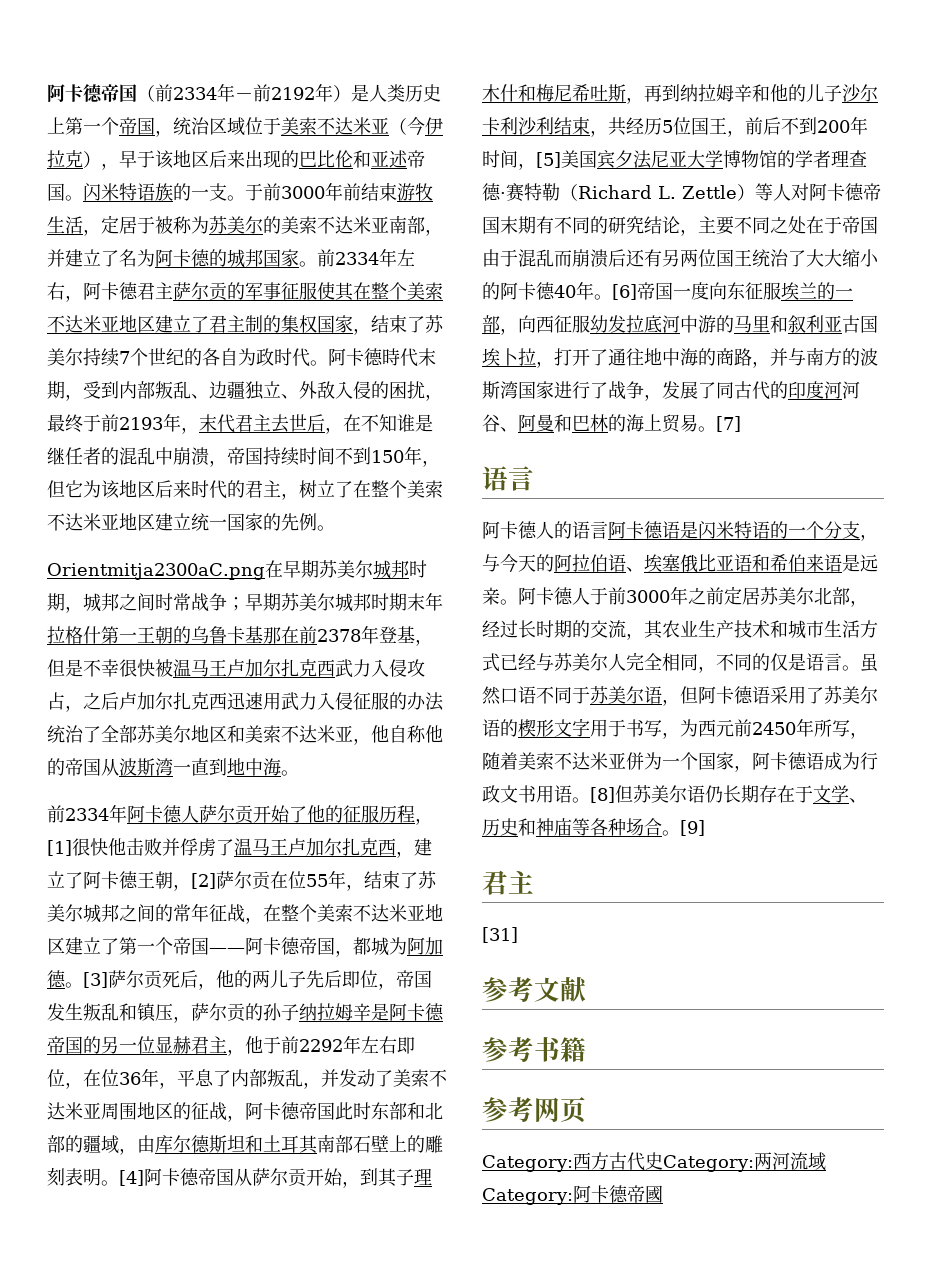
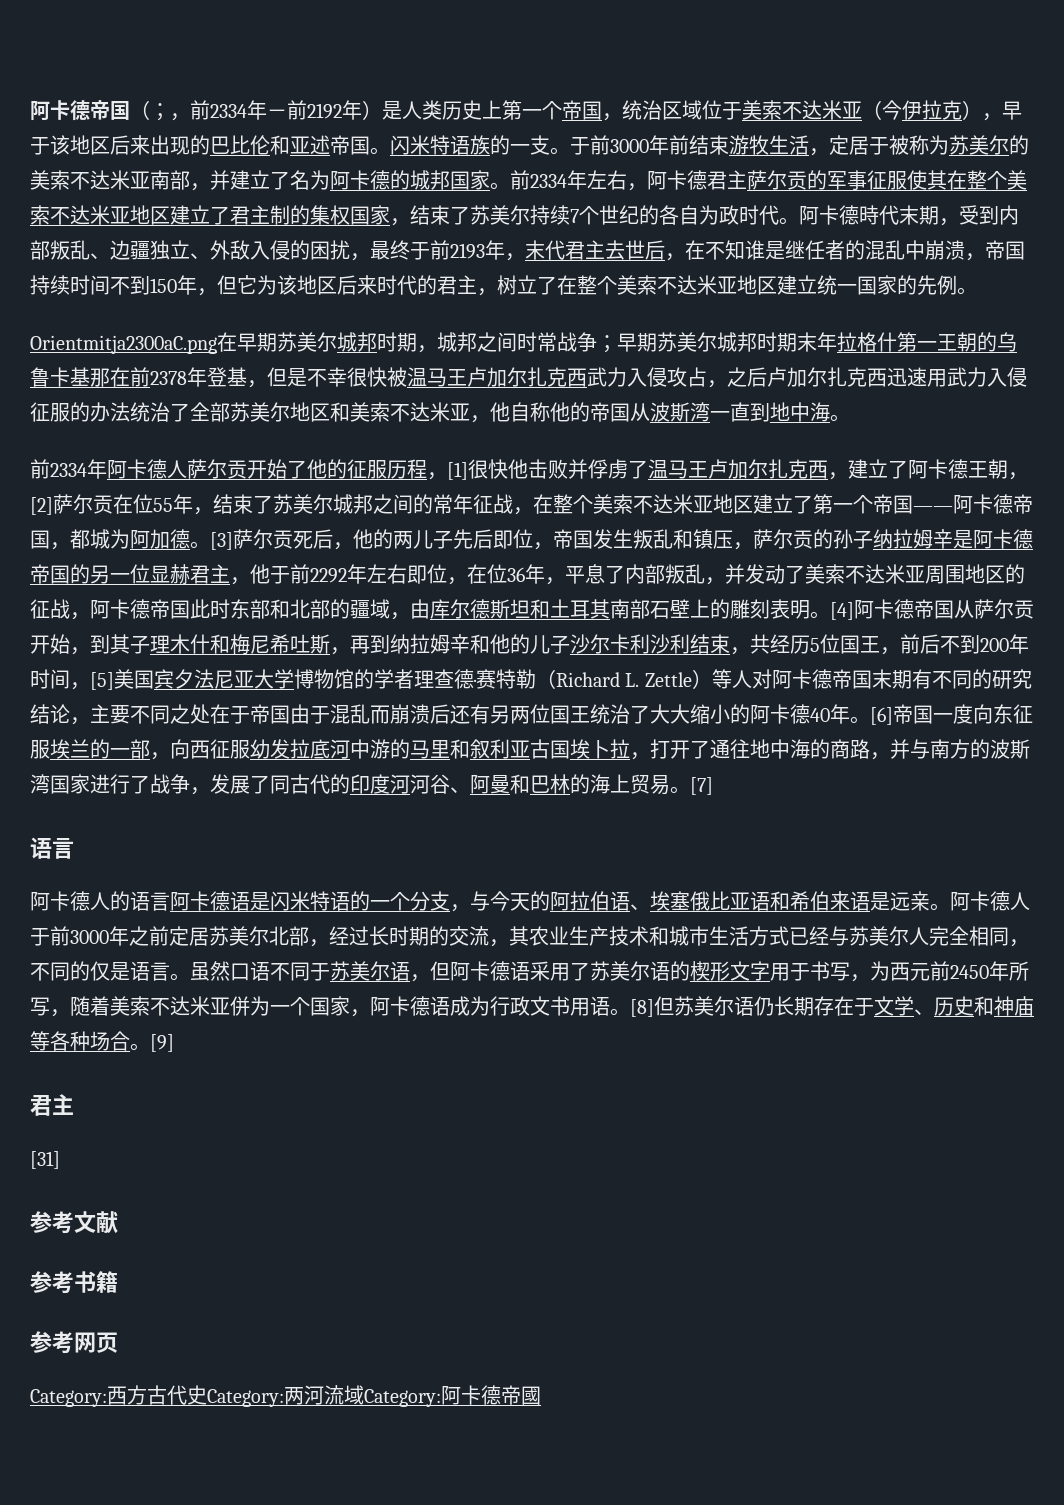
- 阿卡德帝国（前2334年－前2192年）是人类历史上第一个帝国，统治区域位于美索不达米亚（今伊拉克），早于该地区后来出现的巴比伦和亚述帝国。
+ 阿卡德帝国（；，前2334年－前2192年）是人类历史上第一个帝国，统治区域位于美索不达米亚（今伊拉克），早于该地区后来出现的巴比伦和亚述帝国。

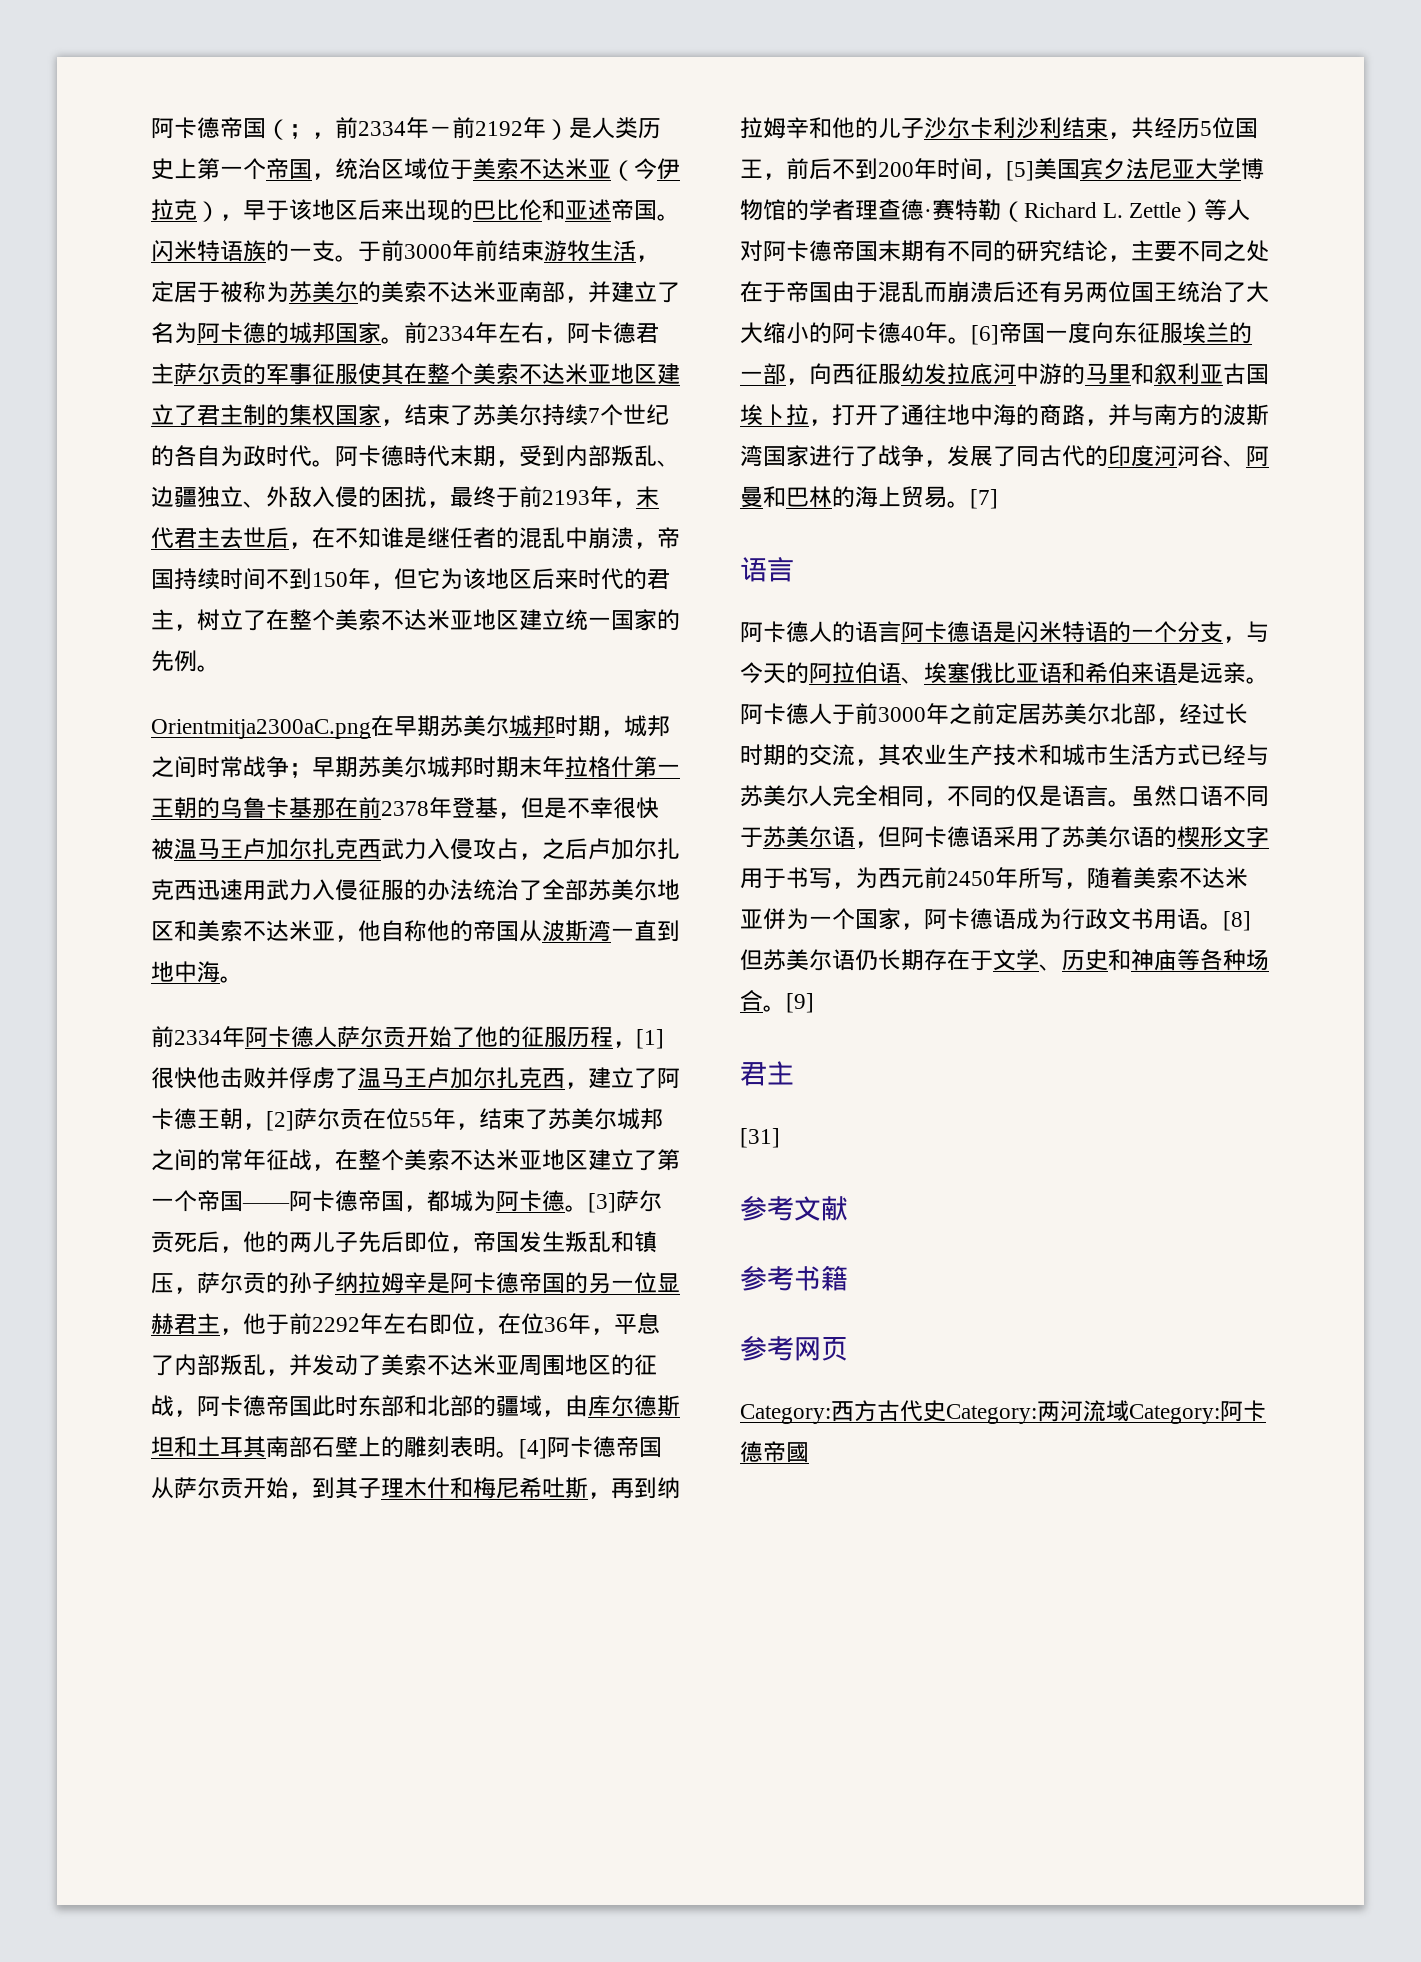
- 前2334年阿卡德人萨尔贡开始了他的征服历程，[1]很快他击败并俘虏了温马王卢加尔扎克西，建立了阿卡德王朝，[2]萨尔贡在位55年，结束了苏美尔城邦之间的常年征战，在整个美索不达米亚地区建立了第一个帝国——阿卡德帝国，都城为阿加德。
+ 前2334年阿卡德人萨尔贡开始了他的征服历程，[1]很快他击败并俘虏了温马王卢加尔扎克西，建立了阿卡德王朝，[2]萨尔贡在位55年，结束了苏美尔城邦之间的常年征战，在整个美索不达米亚地区建立了第一个帝国——阿卡德帝国，都城为阿卡德。

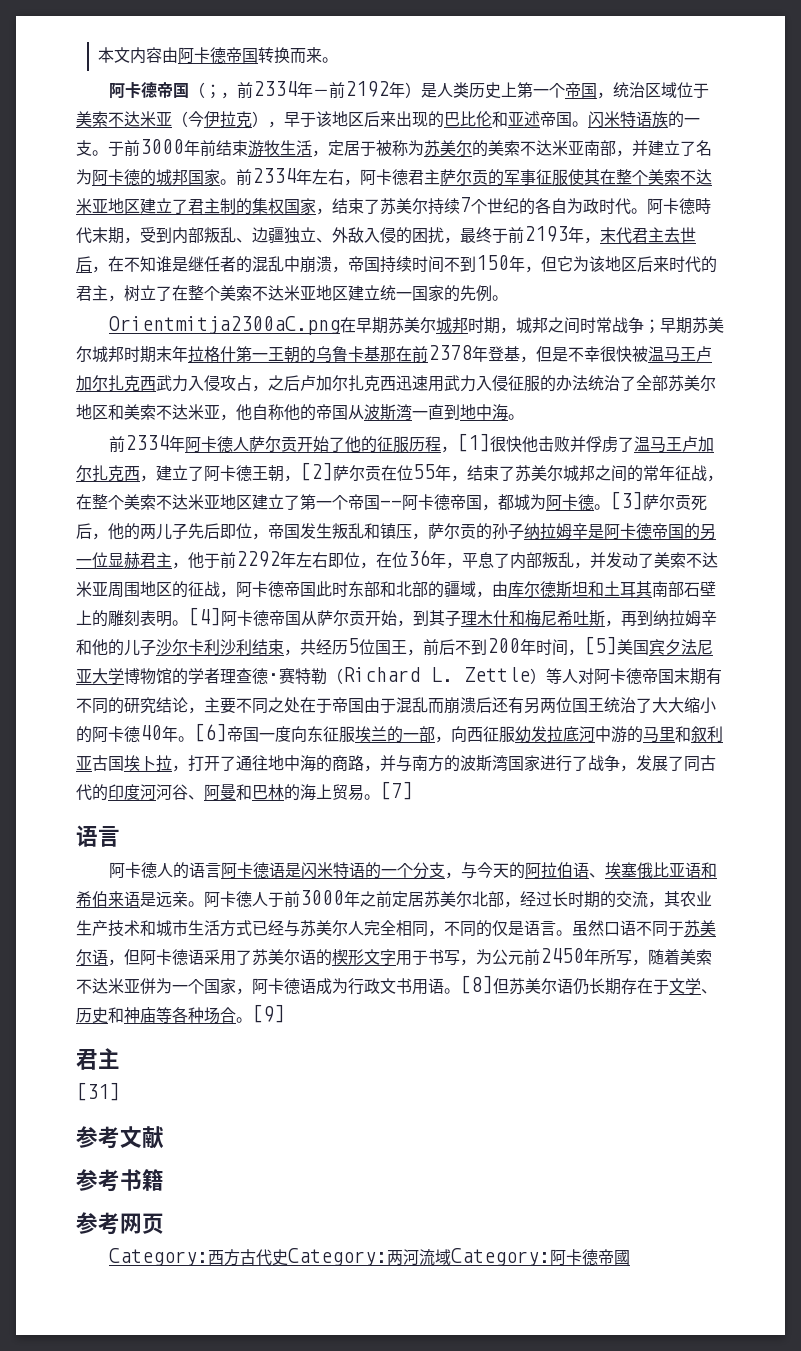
+ 本文内容由阿卡德帝国转换而来。
- 虽然口语不同于苏美尔语，但阿卡德语采用了苏美尔语的楔形文字用于书写，为西元前2450年所写，随着美索不达米亚併为一个国家，阿卡德语成为行政文书用语。
+ 虽然口语不同于苏美尔语，但阿卡德语采用了苏美尔语的楔形文字用于书写，为公元前2450年所写，随着美索不达米亚併为一个国家，阿卡德语成为行政文书用语。

